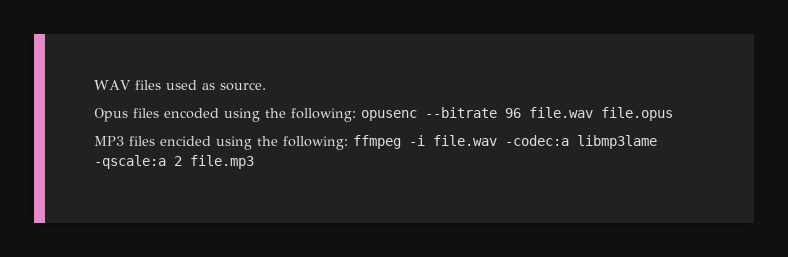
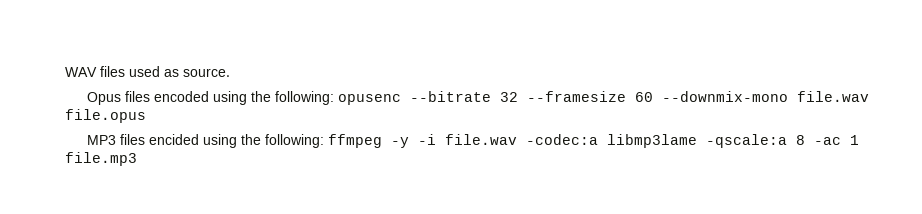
- Opus files encoded using the following: opusenc --bitrate 96 file.wav file.opus
+ Opus files encoded using the following: opusenc --bitrate 32 --framesize 60 --downmix-mono file.wav file.opus
- MP3 files encided using the following: ffmpeg -i file.wav -codec:a libmp3lame -qscale:a 2 file.mp3
+ MP3 files encided using the following: ffmpeg -y -i file.wav -codec:a libmp3lame -qscale:a 8 -ac 1 file.mp3

